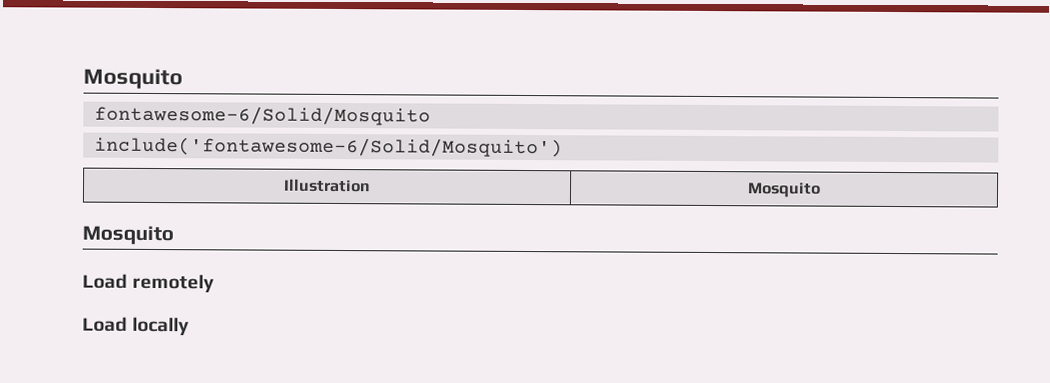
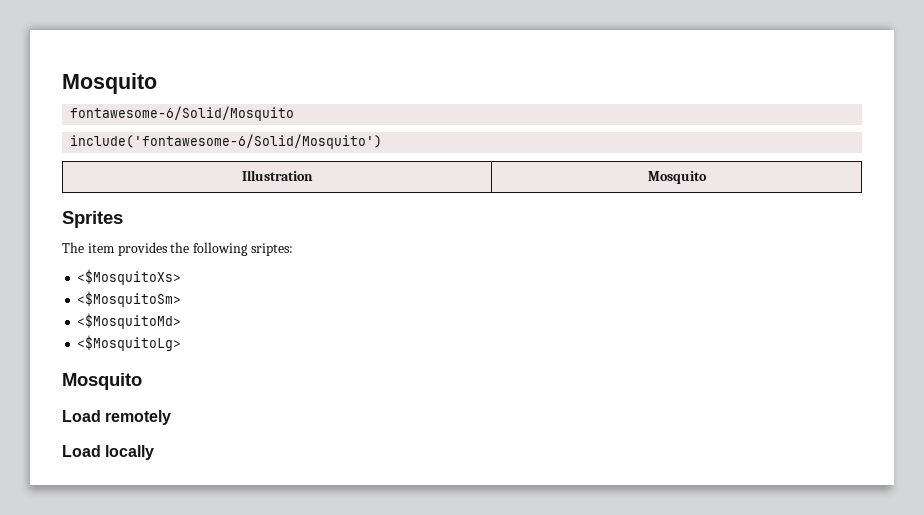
+ Sprites
+ The item provides the following sriptes:
+ <$MosquitoXs>
+ <$MosquitoSm>
+ <$MosquitoMd>
+ <$MosquitoLg>

